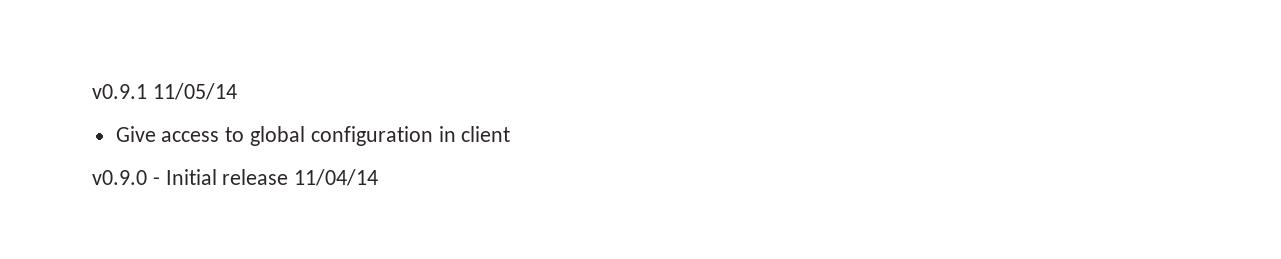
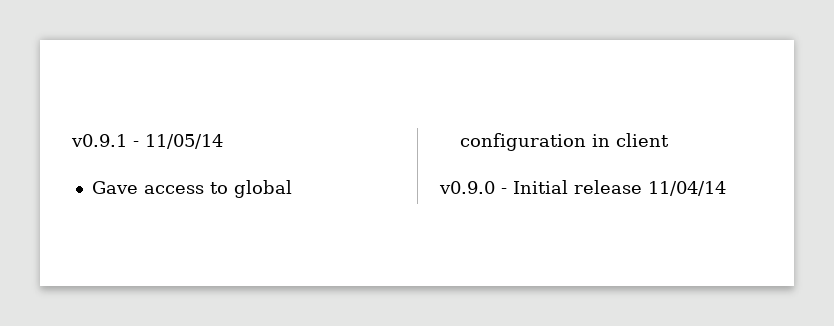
- v0.9.1 11/05/14
+ v0.9.1 - 11/05/14
- Give access to global configuration in client
+ Gave access to global configuration in client

